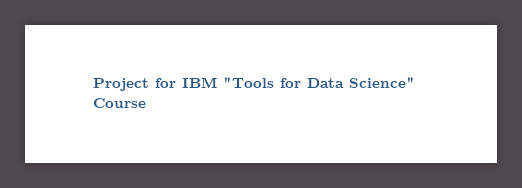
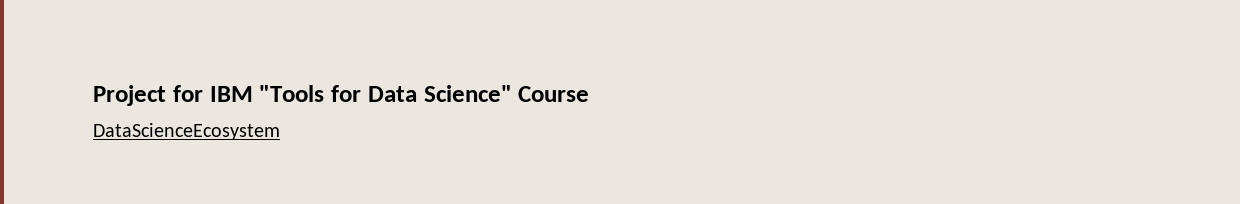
+ DataScienceEcosystem

